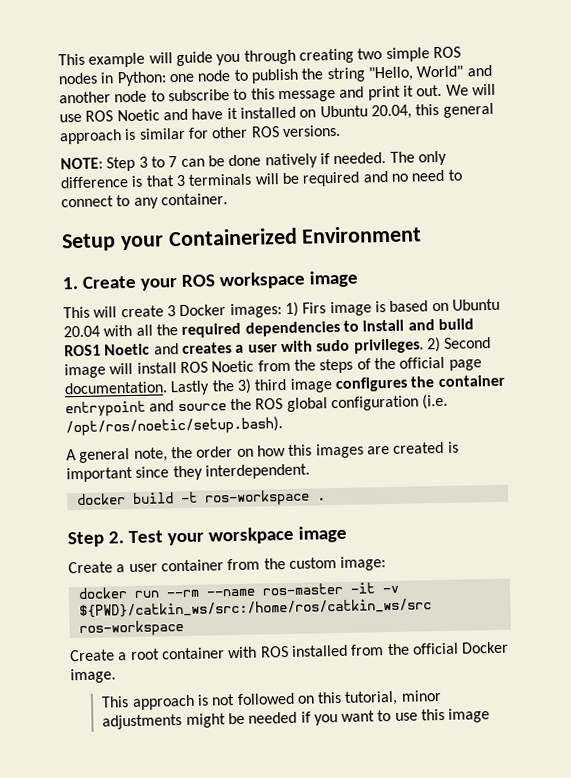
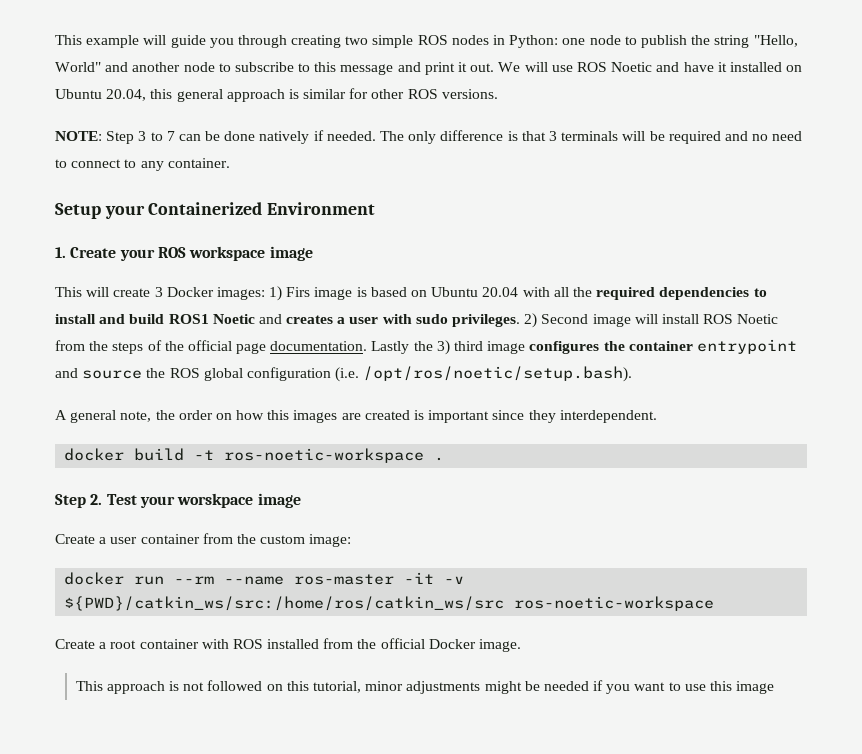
- docker build -t ros-workspace .
+ docker build -t ros-noetic-workspace .
- docker run --rm --name ros-master -it -v ${PWD}/catkin_ws/src:/home/ros/catkin_ws/src ros-workspace
+ docker run --rm --name ros-master -it -v ${PWD}/catkin_ws/src:/home/ros/catkin_ws/src ros-noetic-workspace

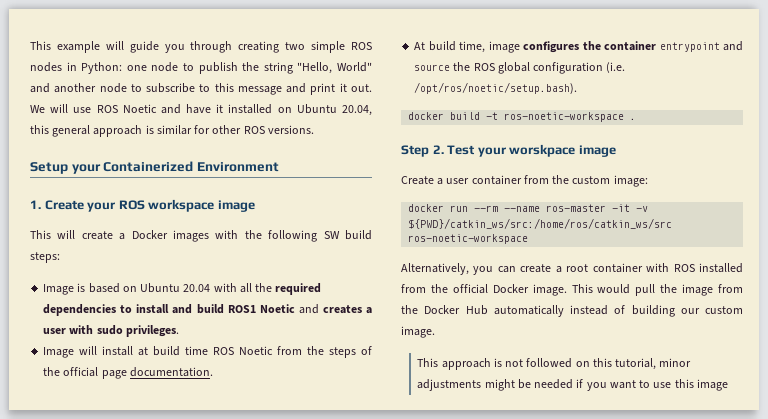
- NOTE: Step 3 to 7 can be done natively if needed. The only difference is that 3 terminals will be required and no need to connect to any container.
- This will create 3 Docker images: 1) Firs image is based on Ubuntu 20.04 with all the required dependencies to install and build ROS1 Noetic and creates a user with sudo privileges. 2) Second image will install ROS Noetic from the steps of the official page documentation. Lastly the 3) third image configures the container entrypoint and source the ROS global configuration (i.e. /opt/ros/noetic/setup.bash).
+ This will create a Docker images with the following SW build steps:
+ Image is based on Ubuntu 20.04 with all the required dependencies to install and build ROS1 Noetic and creates a user with sudo privileges.
+ Image will install at build time ROS Noetic from the steps of the official page documentation.
+ At build time, image configures the container entrypoint and source the ROS global configuration (i.e. /opt/ros/noetic/setup.bash).
- A general note, the order on how this images are created is important since they interdependent.
- Create a root container with ROS installed from the official Docker image.
+ Alternatively, you can create a root container with ROS installed from the official Docker image. This would pull the image from the Docker Hub automatically instead of building our custom image.

